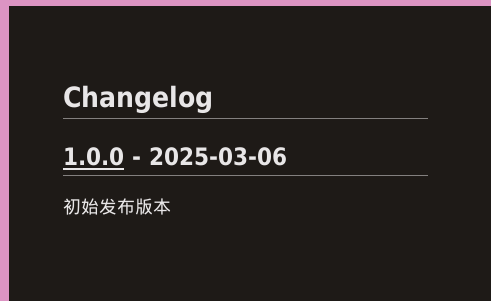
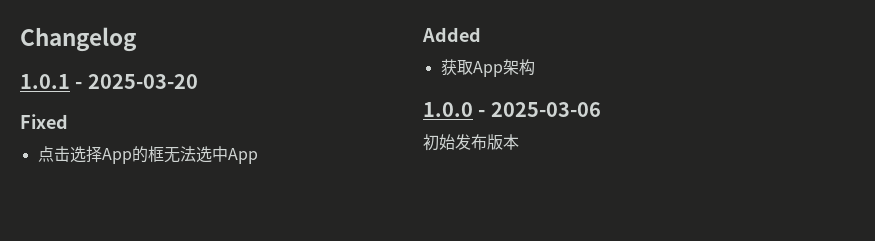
+ 1.0.1 - 2025-03-20
+ Fixed
+ 点击选择App的框无法选中App
+ Added
+ 获取App架构

